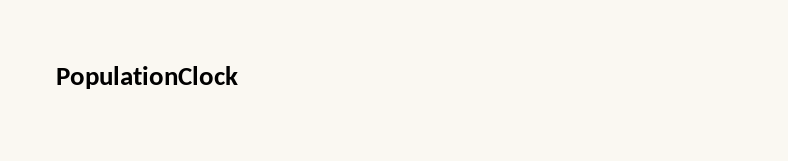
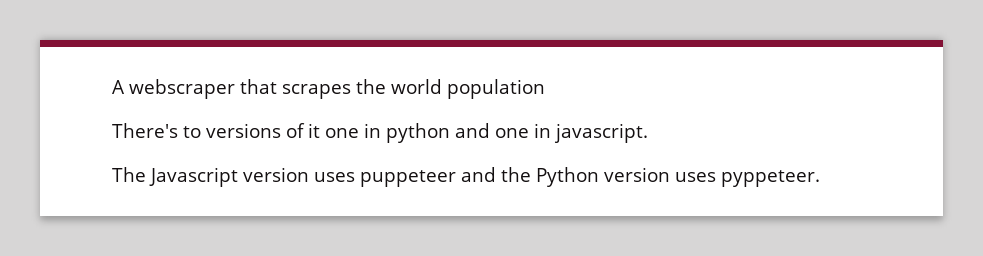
- PopulationClock
+ A webscraper that scrapes the world population
+ There's to versions of it one in python and one in javascript.
+ The Javascript version uses puppeteer and the Python version uses pyppeteer.

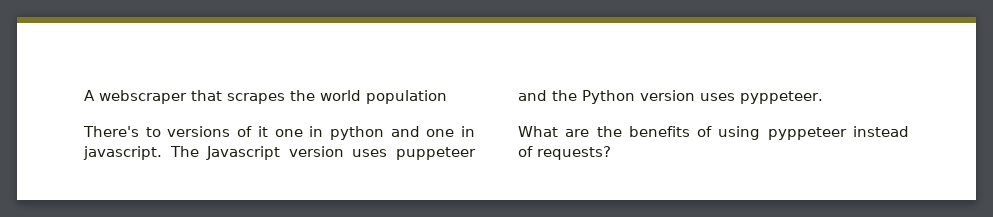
- There's to versions of it one in python and one in javascript.
- The Javascript version uses puppeteer and the Python version uses pyppeteer.
+ There's to versions of it one in python and one in javascript. The Javascript version uses puppeteer and the Python version uses pyppeteer.
+ What are the benefits of using pyppeteer instead of requests?

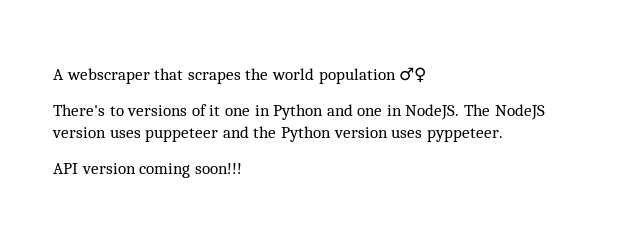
- A webscraper that scrapes the world population
+ A webscraper that scrapes the world population ♂♀
- There's to versions of it one in python and one in javascript. The Javascript version uses puppeteer and the Python version uses pyppeteer.
+ There's to versions of it one in Python and one in NodeJS. The NodeJS version uses puppeteer and the Python version uses pyppeteer.
- What are the benefits of using pyppeteer instead of requests?
+ API version coming soon!!!

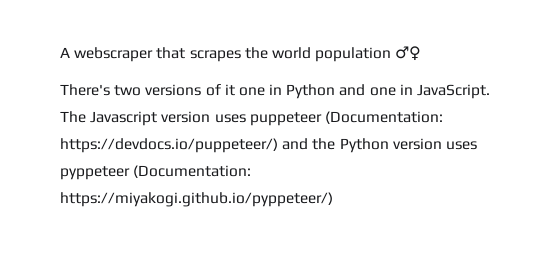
- There's to versions of it one in Python and one in NodeJS. The NodeJS version uses puppeteer and the Python version uses pyppeteer.
- API version coming soon!!!
+ There's two versions of it one in Python and one in JavaScript. The Javascript version uses puppeteer (Documentation: https://devdocs.io/puppeteer/) and the Python version uses pyppeteer (Documentation: https://miyakogi.github.io/pyppeteer/)

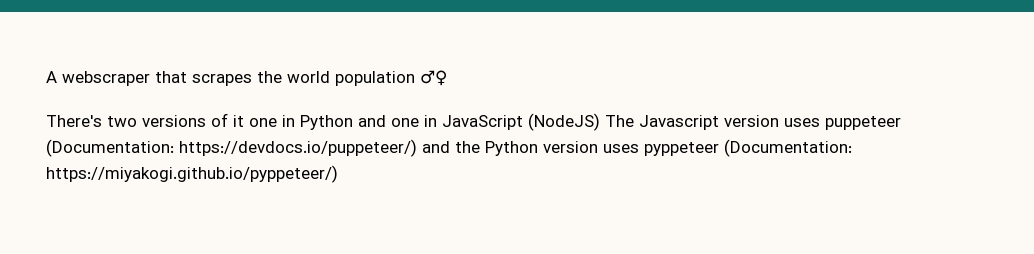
- There's two versions of it one in Python and one in JavaScript. The Javascript version uses puppeteer (Documentation: https://devdocs.io/puppeteer/) and the Python version uses pyppeteer (Documentation: https://miyakogi.github.io/pyppeteer/)
+ There's two versions of it one in Python and one in JavaScript (NodeJS) The Javascript version uses puppeteer (Documentation: https://devdocs.io/puppeteer/) and the Python version uses pyppeteer (Documentation: https://miyakogi.github.io/pyppeteer/)

